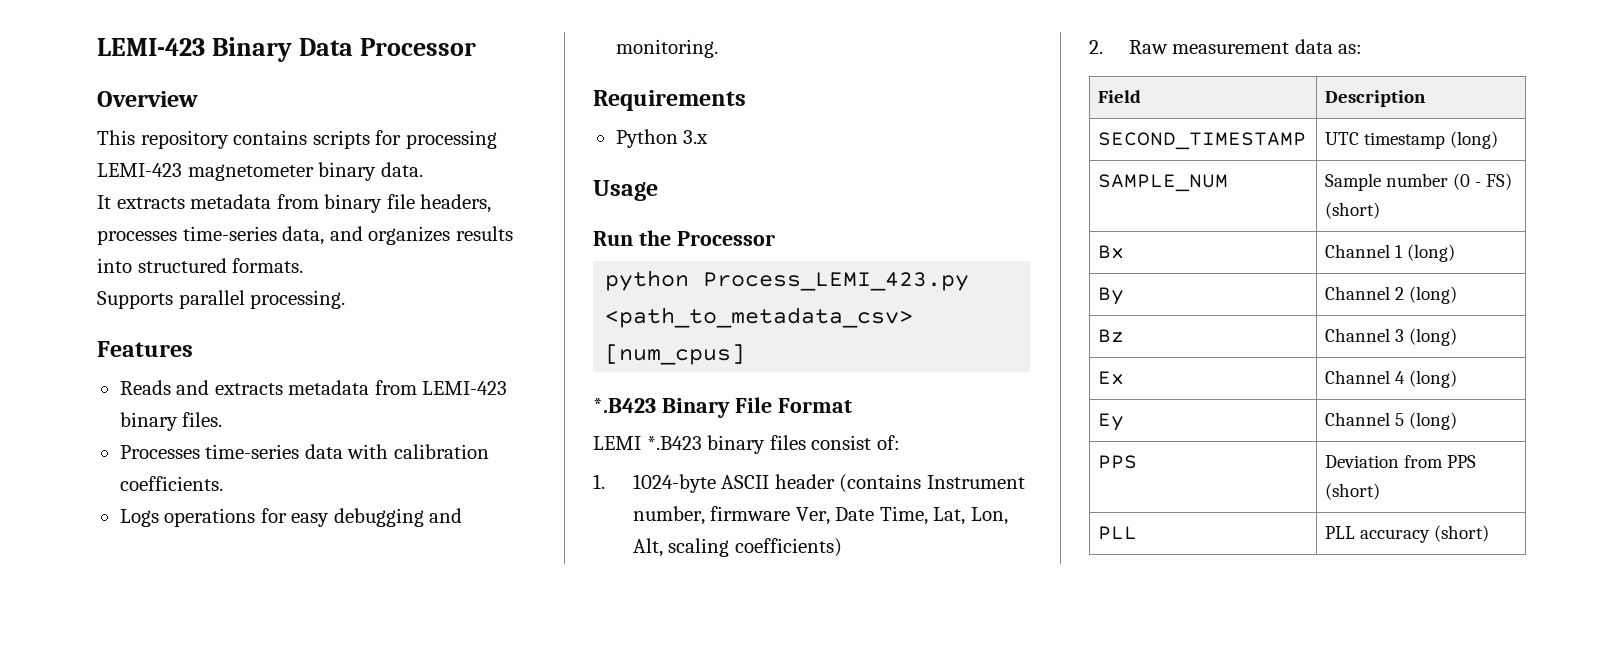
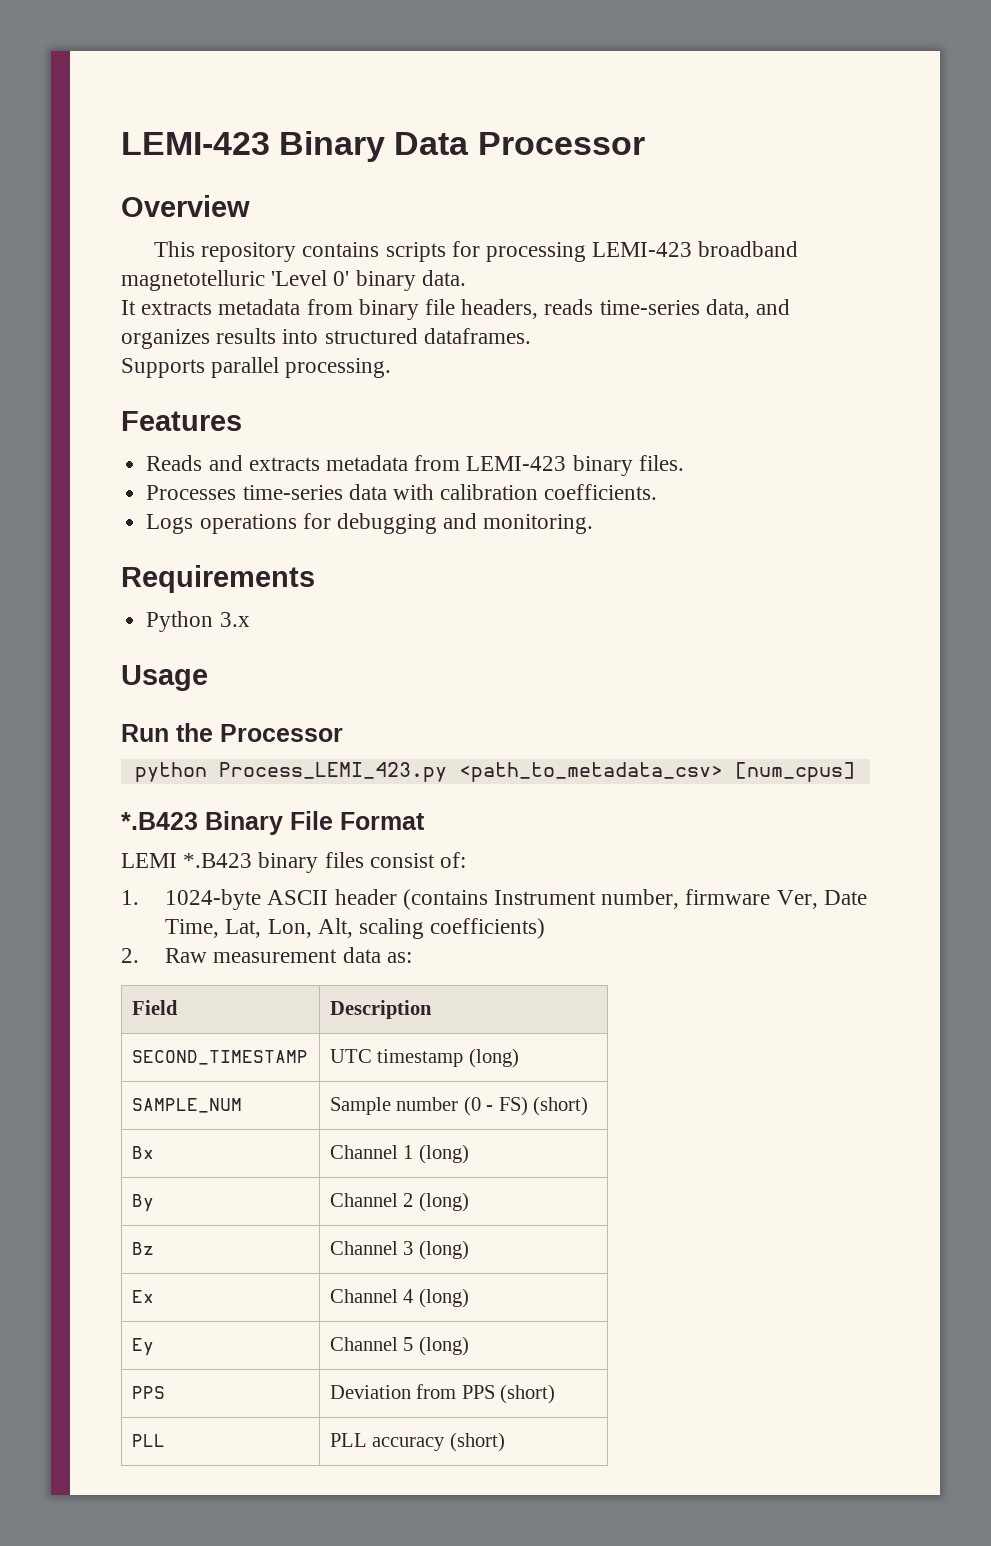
- This repository contains scripts for processing LEMI-423 magnetometer binary data.
+ This repository contains scripts for processing LEMI-423 broadband magnetotelluric 'Level 0' binary data.
- It extracts metadata from binary file headers, processes time-series data, and organizes results into structured formats.
+ It extracts metadata from binary file headers, reads time-series data, and organizes results into structured dataframes.
- Logs operations for easy debugging and monitoring.
+ Logs operations for debugging and monitoring.

